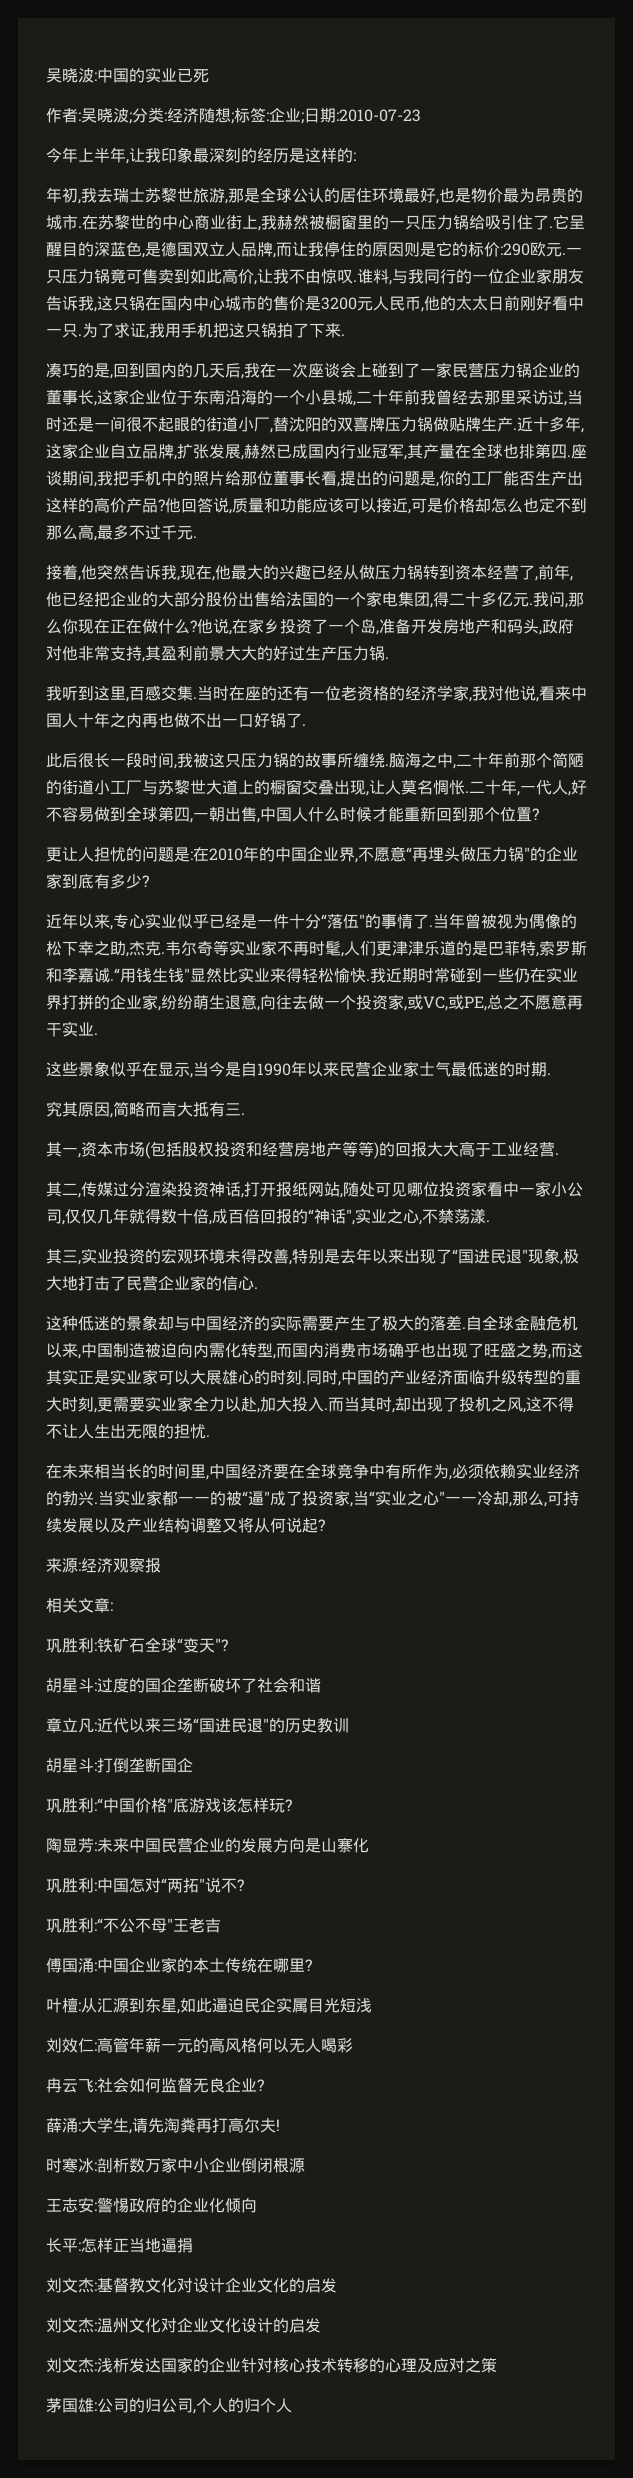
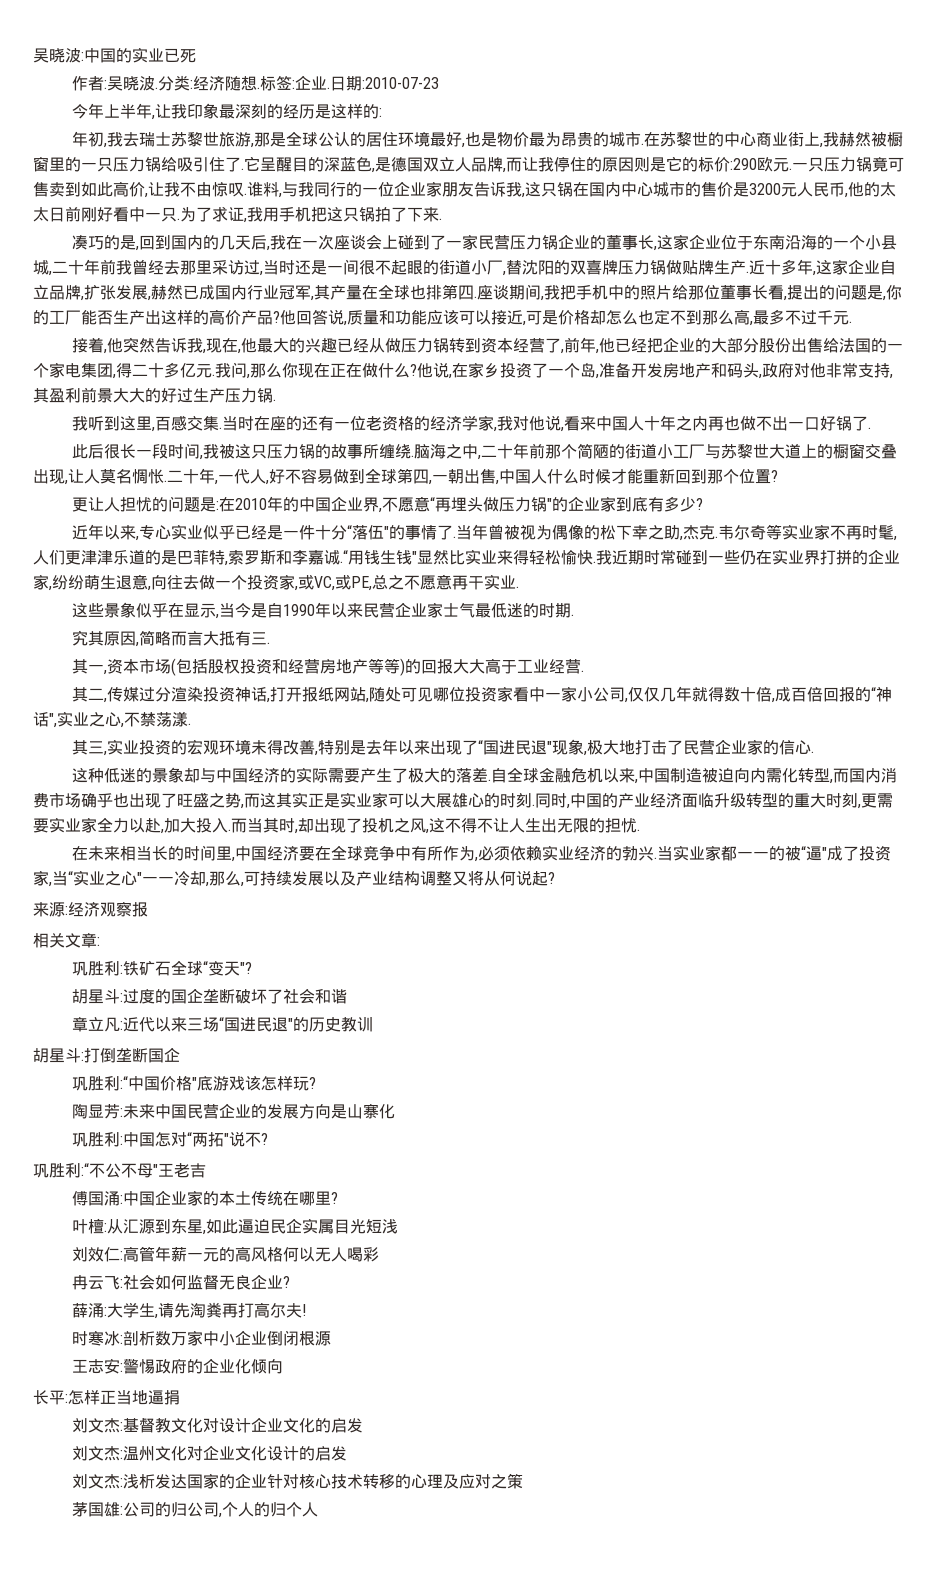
- 作者:吴晓波;分类:经济随想;标签:企业;日期:2010-07-23
+ 作者:吴晓波.分类:经济随想.标签:企业.日期:2010-07-23

